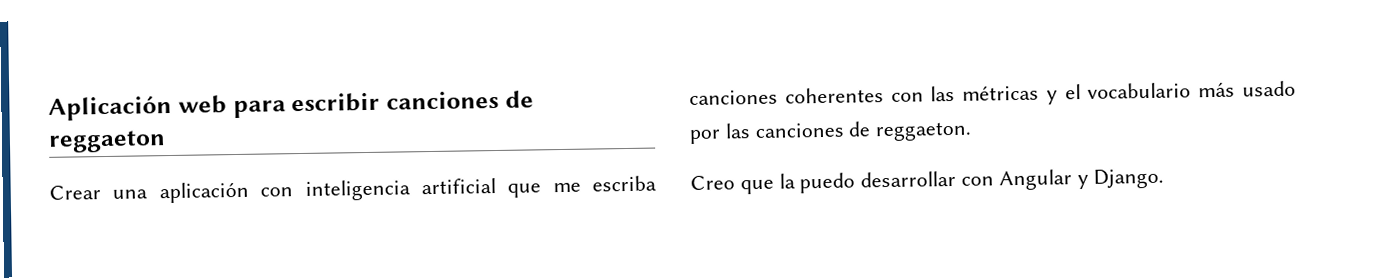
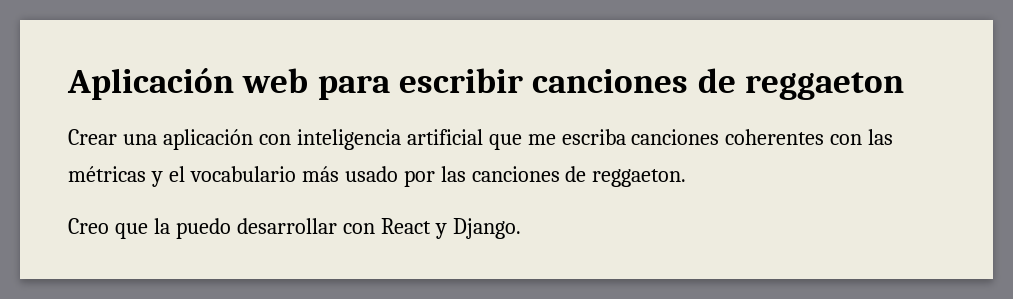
- Creo que la puedo desarrollar con Angular y Django.
+ Creo que la puedo desarrollar con React y Django.

